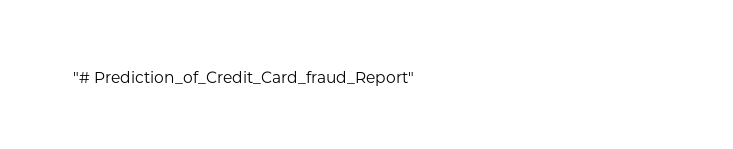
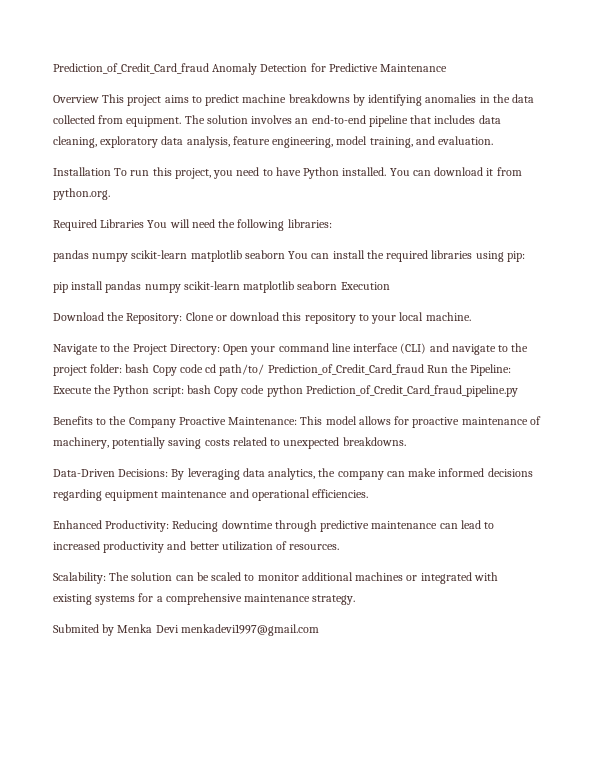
- "# Prediction_of_Credit_Card_fraud_Report"
+ Prediction_of_Credit_Card_fraud Anomaly Detection for Predictive Maintenance
+ Overview This project aims to predict machine breakdowns by identifying anomalies in the data collected from equipment. The solution involves an end-to-end pipeline that includes data cleaning, exploratory data analysis, feature engineering, model training, and evaluation.
+ Installation To run this project, you need to have Python installed. You can download it from python.org.
+ Required Libraries You will need the following libraries:
+ pandas numpy scikit-learn matplotlib seaborn You can install the required libraries using pip:
+ pip install pandas numpy scikit-learn matplotlib seaborn Execution
+ Download the Repository: Clone or download this repository to your local machine.
+ Navigate to the Project Directory: Open your command line interface (CLI) and navigate to the project folder: bash Copy code cd path/to/ Prediction_of_Credit_Card_fraud Run the Pipeline: Execute the Python script: bash Copy code python Prediction_of_Credit_Card_fraud_pipeline.py
+ Benefits to the Company Proactive Maintenance: This model allows for proactive maintenance of machinery, potentially saving costs related to unexpected breakdowns.
+ Data-Driven Decisions: By leveraging data analytics, the company can make informed decisions regarding equipment maintenance and operational efficiencies.
+ Enhanced Productivity: Reducing downtime through predictive maintenance can lead to increased productivity and better utilization of resources.
+ Scalability: The solution can be scaled to monitor additional machines or integrated with existing systems for a comprehensive maintenance strategy.
+ Submited by Menka Devi menkadevi1997@gmail.com

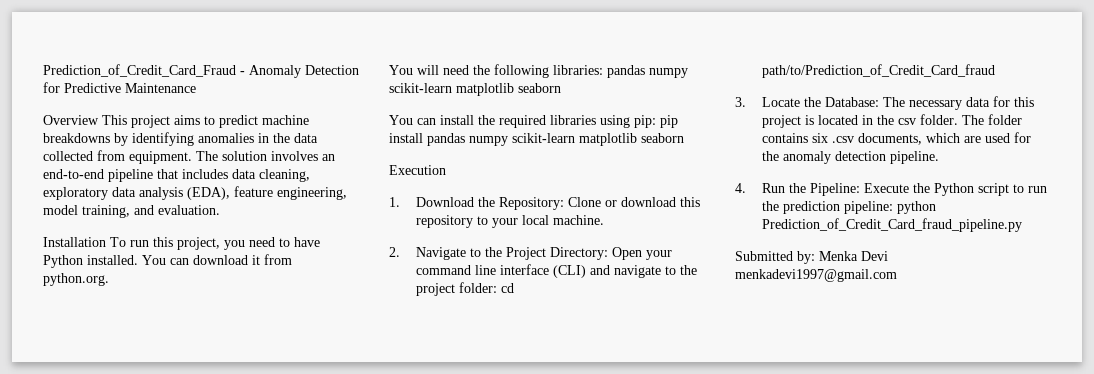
- Prediction_of_Credit_Card_fraud Anomaly Detection for Predictive Maintenance
+ Prediction_of_Credit_Card_Fraud - Anomaly Detection for Predictive Maintenance
- The solution involves an end-to-end pipeline that includes data cleaning, exploratory data analysis, feature engineering, model training, and evaluation.
+ The solution involves an end-to-end pipeline that includes data cleaning, exploratory data analysis (EDA), feature engineering, model training, and evaluation.
- Required Libraries You will need the following libraries:
- pandas numpy scikit-learn matplotlib seaborn You can install the required libraries using pip:
- pip install pandas numpy scikit-learn matplotlib seaborn Execution
+ You will need the following libraries: pandas numpy scikit-learn matplotlib seaborn
+ You can install the required libraries using pip: pip install pandas numpy scikit-learn matplotlib seaborn
+ Execution
- Download the Repository: Clone or download this repository to your local machine.
+ 1. Download the Repository: Clone or download this repository to your local machine.
- Navigate to the Project Directory: Open your command line interface (CLI) and navigate to the project folder: bash Copy code cd path/to/ Prediction_of_Credit_Card_fraud Run the Pipeline: Execute the Python script: bash Copy code python Prediction_of_Credit_Card_fraud_pipeline.py
- Benefits to the Company Proactive Maintenance: This model allows for proactive maintenance of machinery, potentially saving costs related to unexpected breakdowns.
- Data-Driven Decisions: By leveraging data analytics, the company can make informed decisions regarding equipment maintenance and operational efficiencies.
- Enhanced Productivity: Reducing downtime through predictive maintenance can lead to increased productivity and better utilization of resources.
- Scalability: The solution can be scaled to monitor additional machines or integrated with existing systems for a comprehensive maintenance strategy.
- Submited by Menka Devi menkadevi1997@gmail.com
+ 2. Navigate to the Project Directory: Open your command line interface (CLI) and navigate to the project folder: cd path/to/Prediction_of_Credit_Card_fraud
+ 3. Locate the Database: The necessary data for this project is located in the csv folder. The folder contains six .csv documents, which are used for the anomaly detection pipeline.
+ 4. Run the Pipeline: Execute the Python script to run the prediction pipeline: python Prediction_of_Credit_Card_fraud_pipeline.py
+ Submitted by: Menka Devi menkadevi1997@gmail.com

